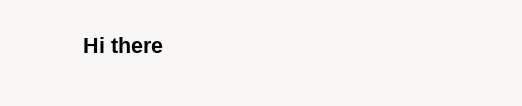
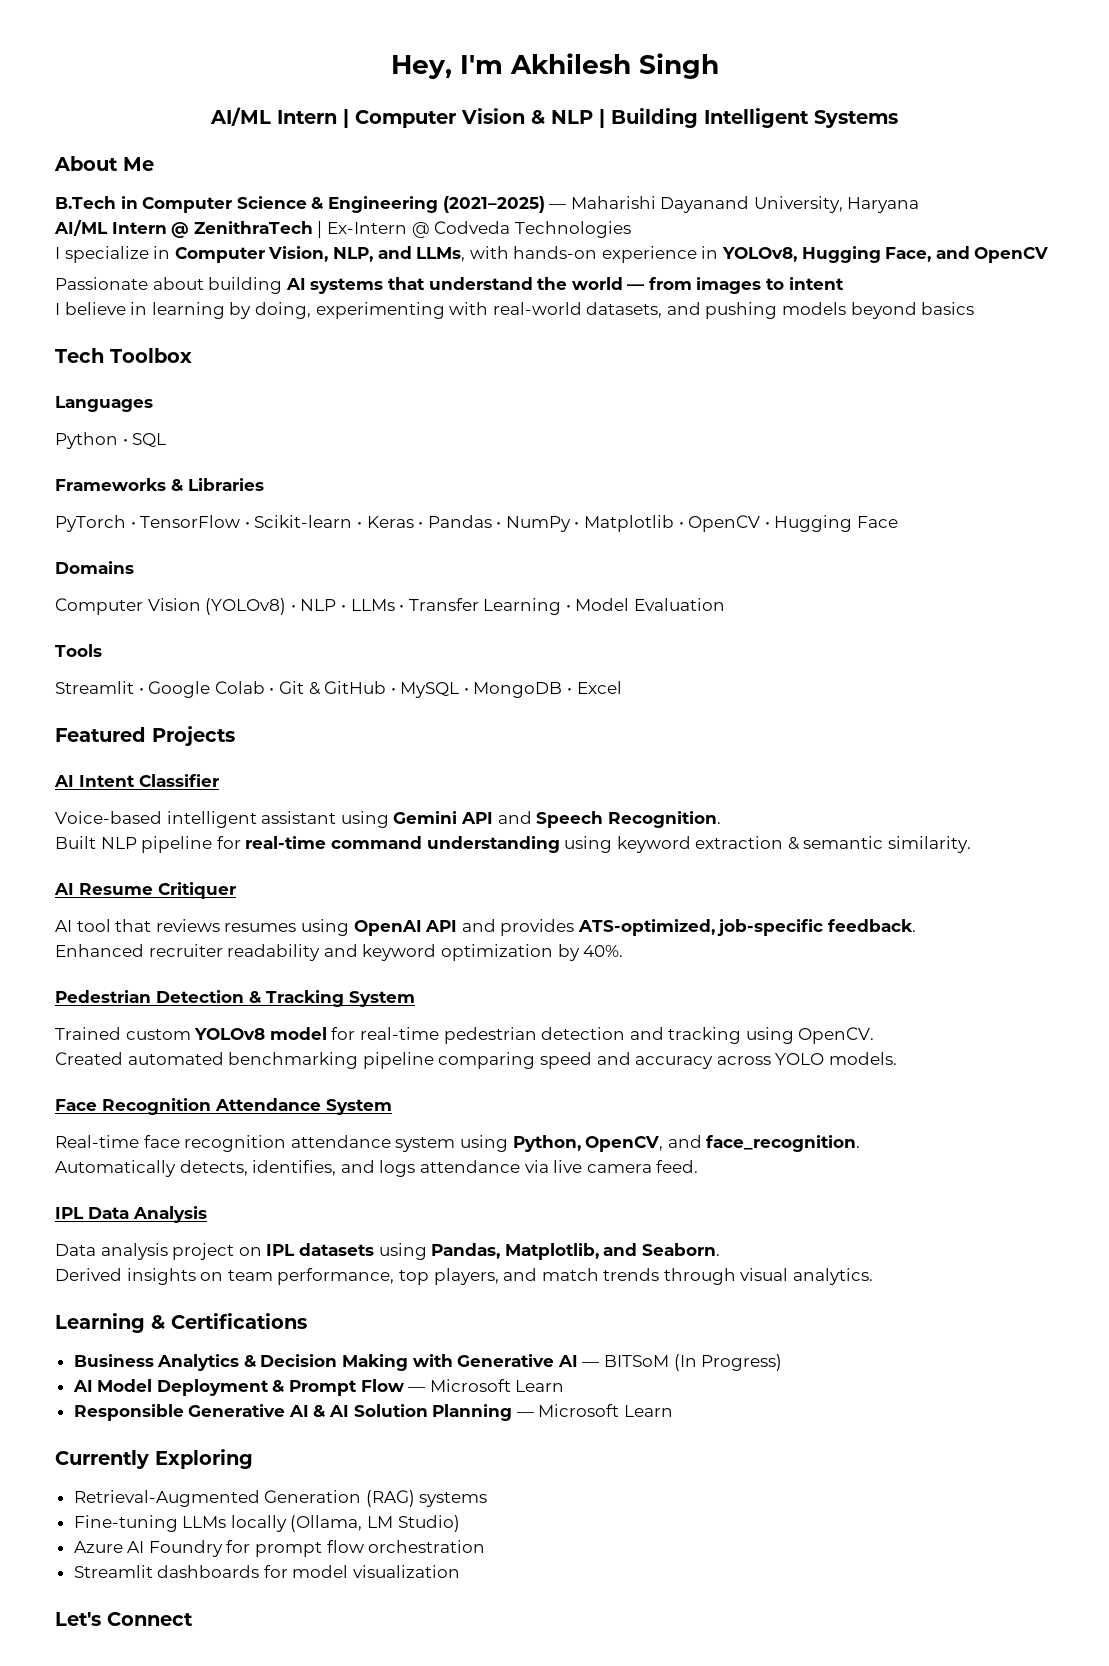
- Hi there
+ Hey, I'm Akhilesh Singh
+ AI/ML Intern | Computer Vision & NLP | Building Intelligent Systems
+ About Me
+ B.Tech in Computer Science & Engineering (2021–2025) — Maharishi Dayanand University, Haryana
+ AI/ML Intern @ ZenithraTech | Ex-Intern @ Codveda Technologies
+ I specialize in Computer Vision, NLP, and LLMs, with hands-on experience in YOLOv8, Hugging Face, and OpenCV
+ Passionate about building AI systems that understand the world — from images to intent
+ I believe in learning by doing, experimenting with real-world datasets, and pushing models beyond basics
+ Tech Toolbox
+ Languages
+ Python • SQL
+ Frameworks & Libraries
+ PyTorch • TensorFlow • Scikit-learn • Keras • Pandas • NumPy • Matplotlib • OpenCV • Hugging Face
+ Domains
+ Computer Vision (YOLOv8) • NLP • LLMs • Transfer Learning • Model Evaluation
+ Tools
+ Streamlit • Google Colab • Git & GitHub • MySQL • MongoDB • Excel
+ Featured Projects
+ AI Intent Classifier
+ Voice-based intelligent assistant using Gemini API and Speech Recognition.
+ Built NLP pipeline for real-time command understanding using keyword extraction & semantic similarity.
+ AI Resume Critiquer
+ AI tool that reviews resumes using OpenAI API and provides ATS-optimized, job-specific feedback.
+ Enhanced recruiter readability and keyword optimization by 40%.
+ Pedestrian Detection & Tracking System
+ Trained custom YOLOv8 model for real-time pedestrian detection and tracking using OpenCV.
+ Created automated benchmarking pipeline comparing speed and accuracy across YOLO models.
+ Face Recognition Attendance System
+ Real-time face recognition attendance system using Python, OpenCV, and face_recognition.
+ Automatically detects, identifies, and logs attendance via live camera feed.
+ IPL Data Analysis
+ Data analysis project on IPL datasets using Pandas, Matplotlib, and Seaborn.
+ Derived insights on team performance, top players, and match trends through visual analytics.
+ Learning & Certifications
+ Business Analytics & Decision Making with Generative AI — BITSoM (In Progress)
+ AI Model Deployment & Prompt Flow — Microsoft Learn
+ Responsible Generative AI & AI Solution Planning — Microsoft Learn
+ Currently Exploring
+ Retrieval-Augmented Generation (RAG) systems
+ Fine-tuning LLMs locally (Ollama, LM Studio)
+ Azure AI Foundry for prompt flow orchestration
+ Streamlit dashboards for model visualization
+ Let's Connect

